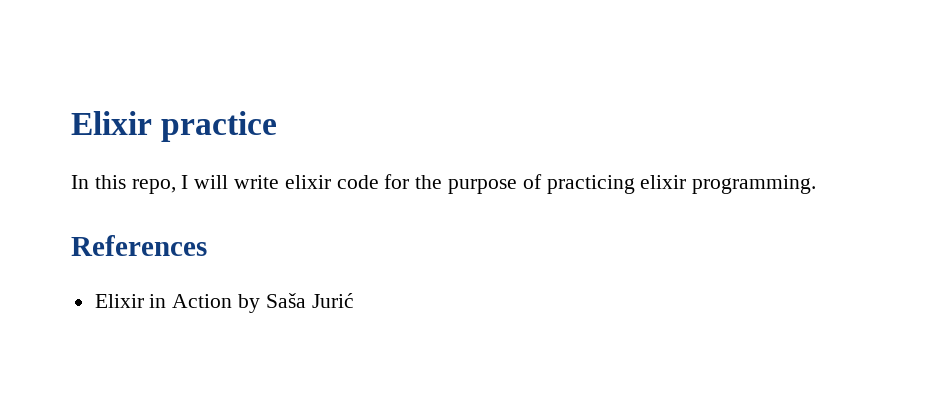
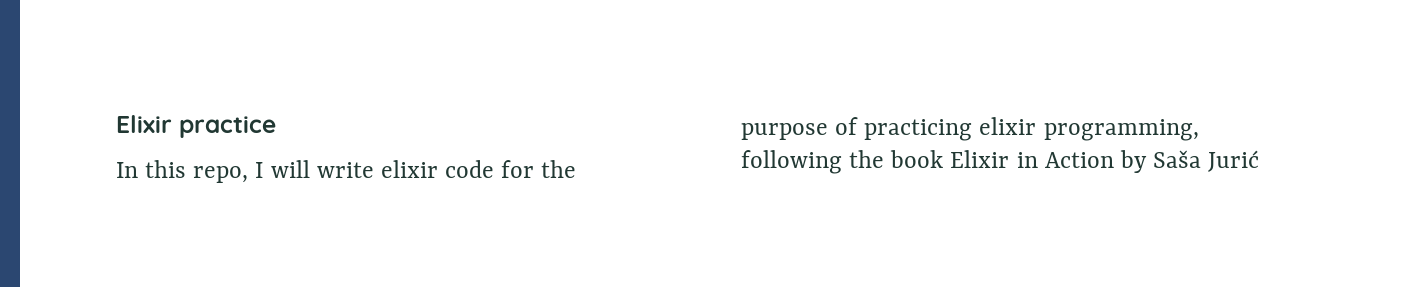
- In this repo, I will write elixir code for the purpose of practicing elixir programming.
- References
- Elixir in Action by Saša Jurić
+ In this repo, I will write elixir code for the purpose of practicing elixir programming, following the book Elixir in Action by Saša Jurić

